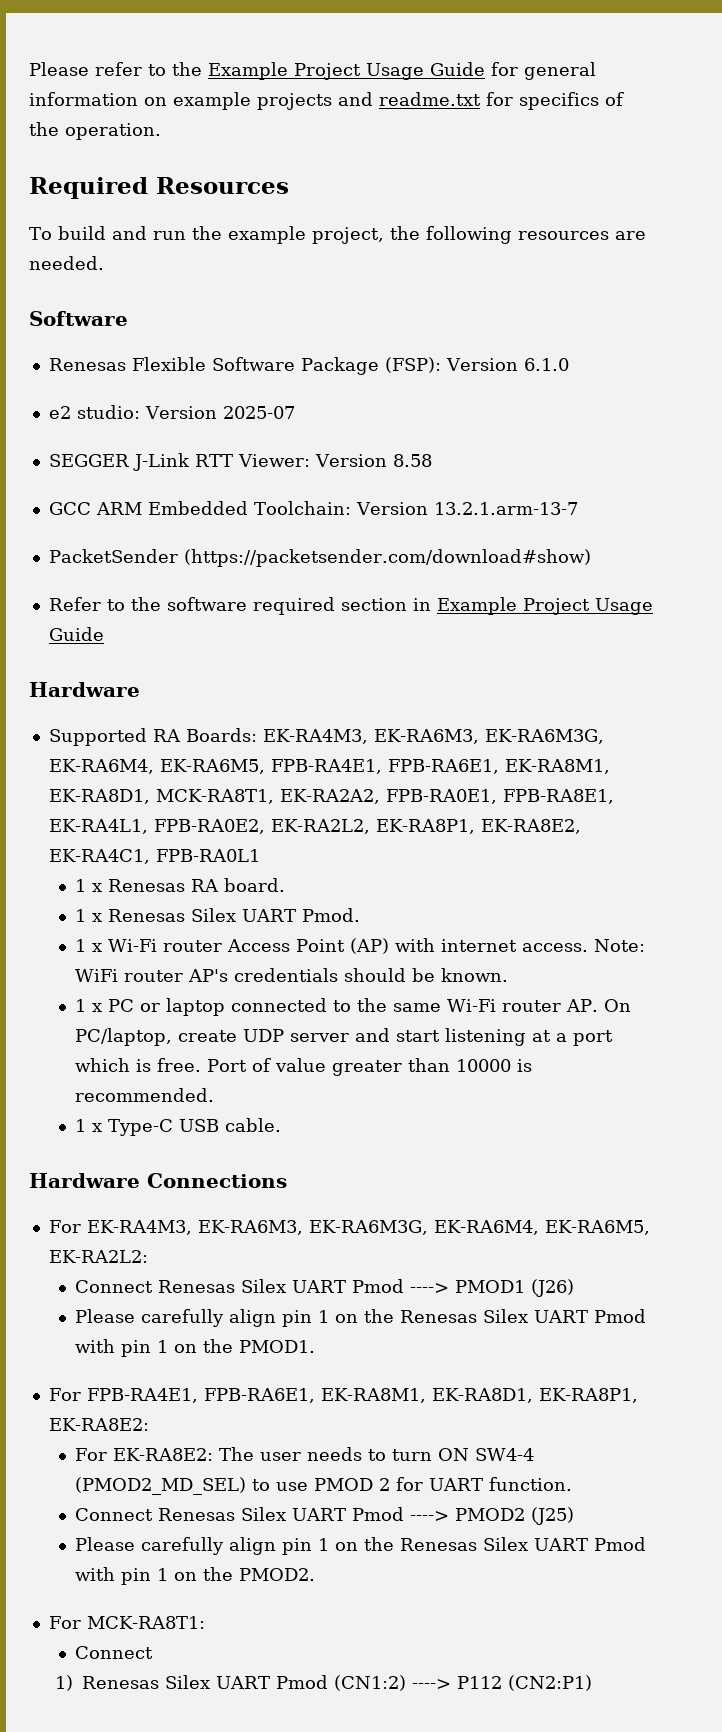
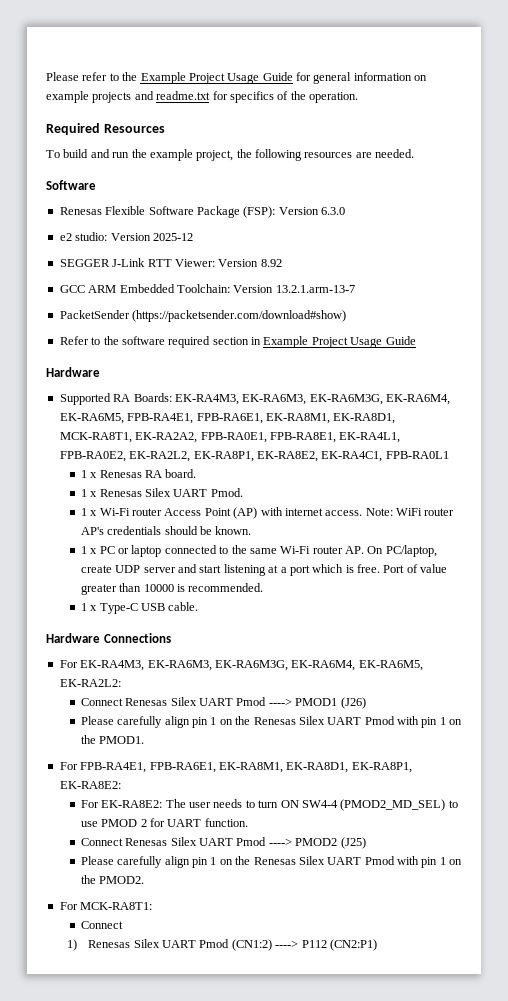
- Renesas Flexible Software Package (FSP): Version 6.1.0
+ Renesas Flexible Software Package (FSP): Version 6.3.0
- e2 studio: Version 2025-07
+ e2 studio: Version 2025-12
- SEGGER J-Link RTT Viewer: Version 8.58
+ SEGGER J-Link RTT Viewer: Version 8.92

